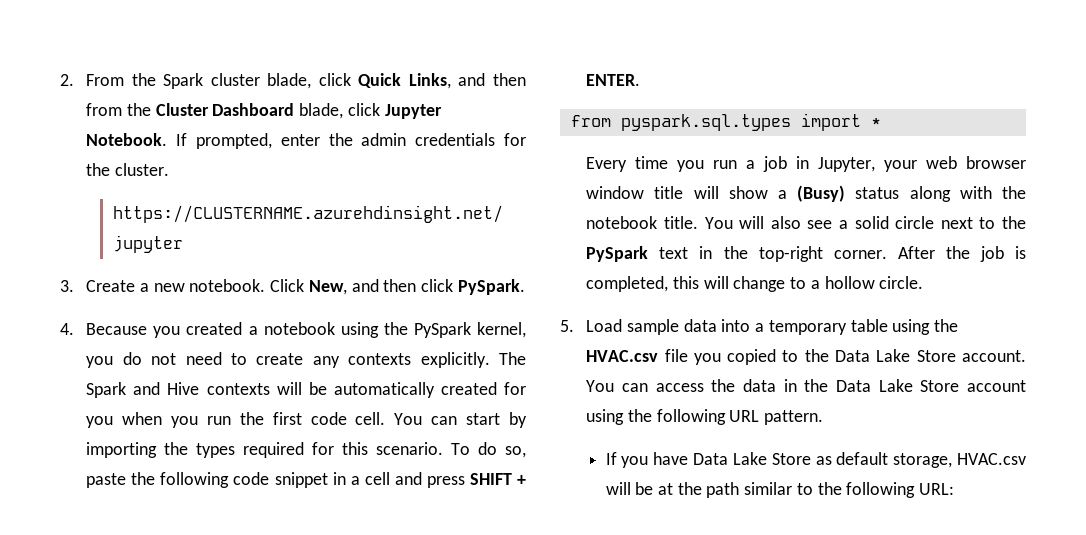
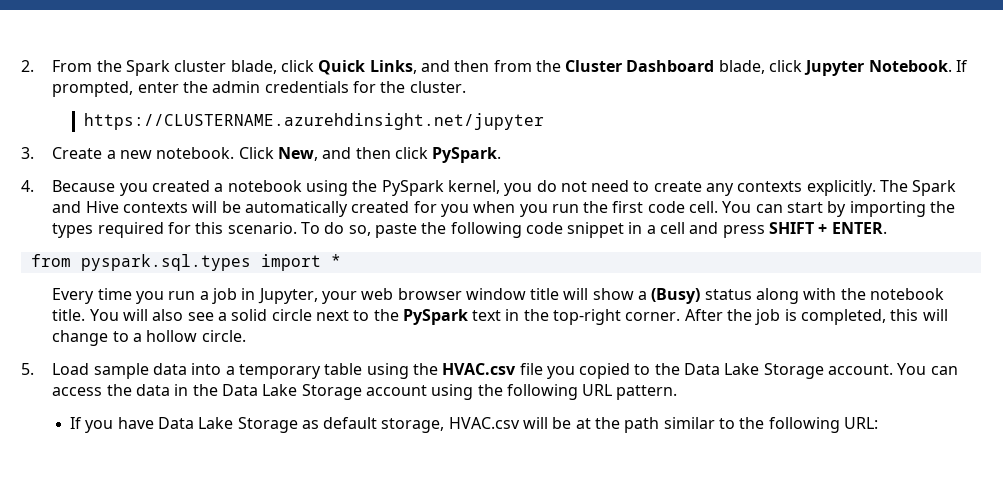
- 5. Load sample data into a temporary table using the HVAC.csv file you copied to the Data Lake Store account.
+ 5. Load sample data into a temporary table using the HVAC.csv file you copied to the Data Lake Storage account.
- You can access the data in the Data Lake Store account using the following URL pattern.
+ You can access the data in the Data Lake Storage account using the following URL pattern.
- If you have Data Lake Store as default storage, HVAC.csv will be at the path similar to the following URL:
+ If you have Data Lake Storage as default storage, HVAC.csv will be at the path similar to the following URL:

